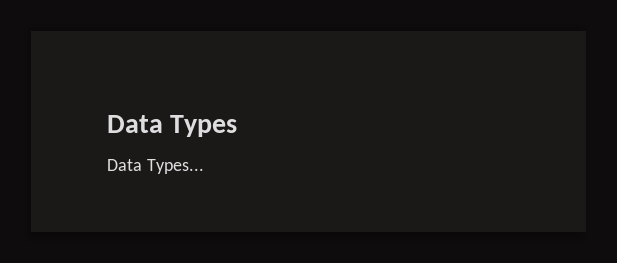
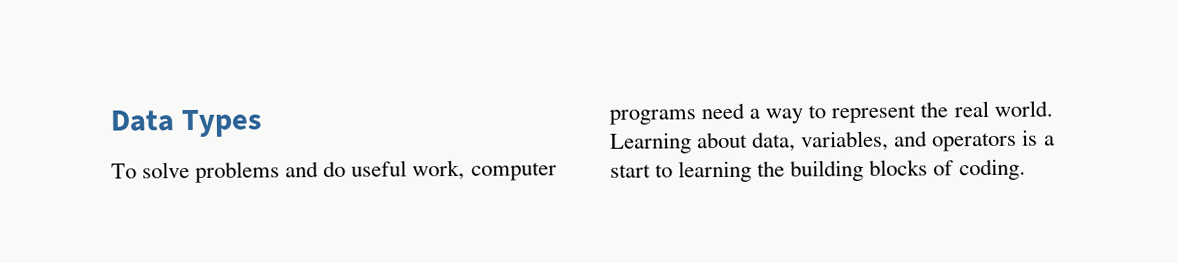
- Data Types...
+ To solve problems and do useful work, computer programs need a way to represent the real world. Learning about data, variables, and operators is a start to learning the building blocks of coding.

